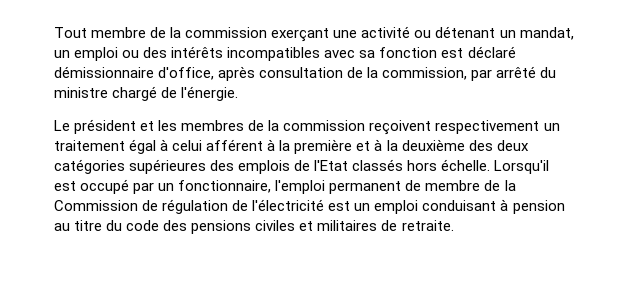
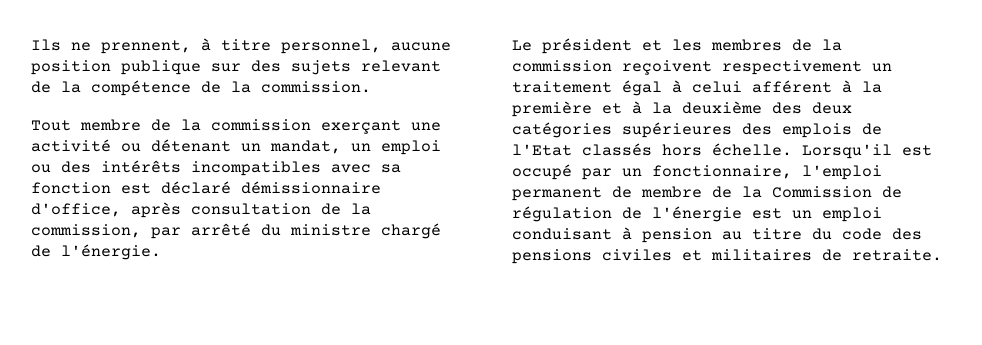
+ Ils ne prennent, à titre personnel, aucune position publique sur des sujets relevant de la compétence de la commission.
- Lorsqu'il est occupé par un fonctionnaire, l'emploi permanent de membre de la Commission de régulation de l'électricité est un emploi conduisant à pension au titre du code des pensions civiles et militaires de retraite.
+ Lorsqu'il est occupé par un fonctionnaire, l'emploi permanent de membre de la Commission de régulation de l'énergie est un emploi conduisant à pension au titre du code des pensions civiles et militaires de retraite.

